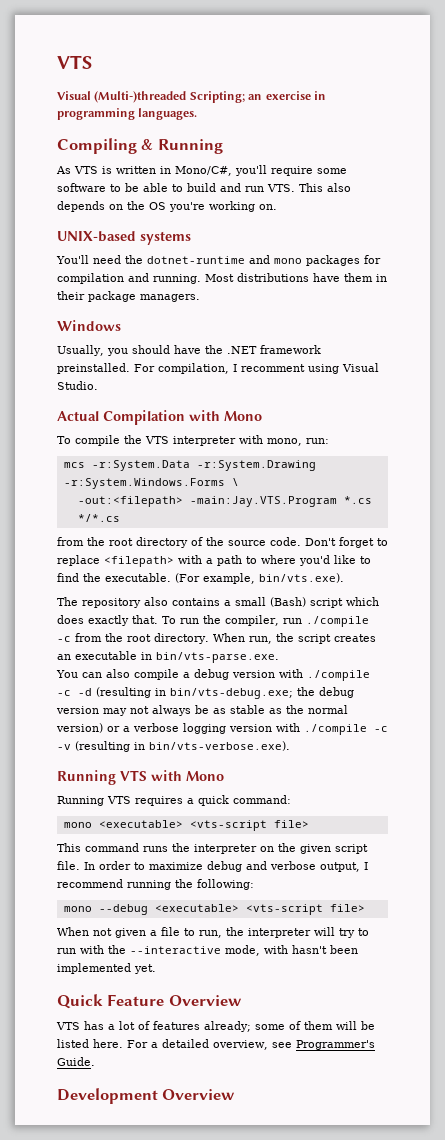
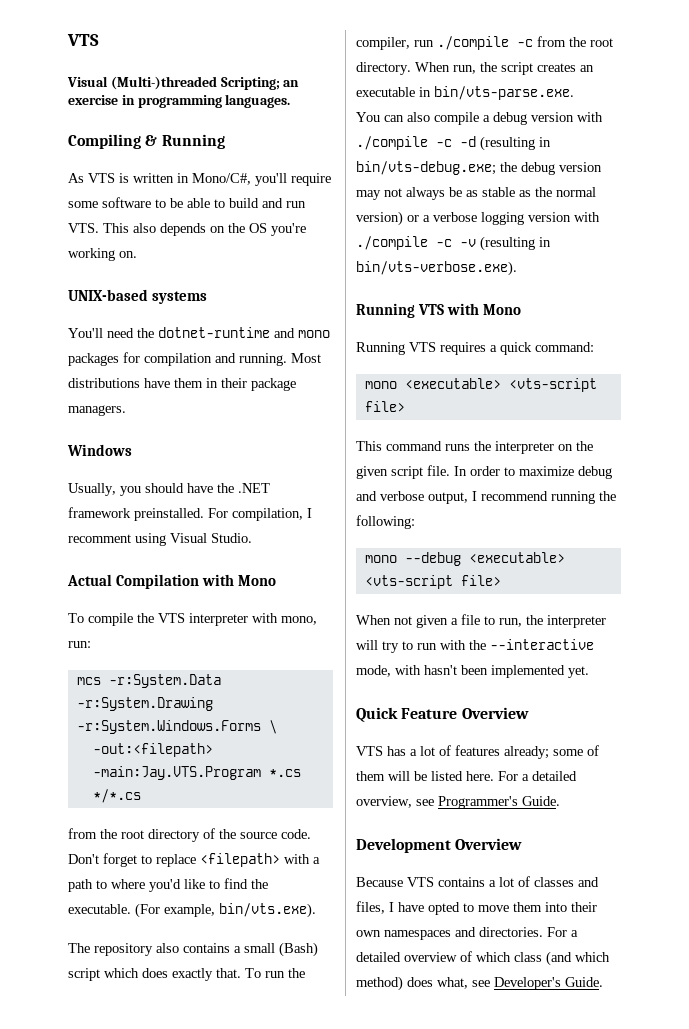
+ Because VTS contains a lot of classes and files, I have opted to move them into their own namespaces and directories. For a detailed overview of which class (and which method) does what, see Developer's Guide.

